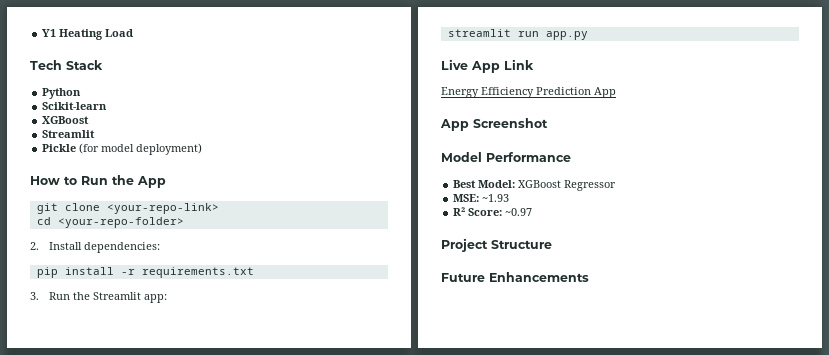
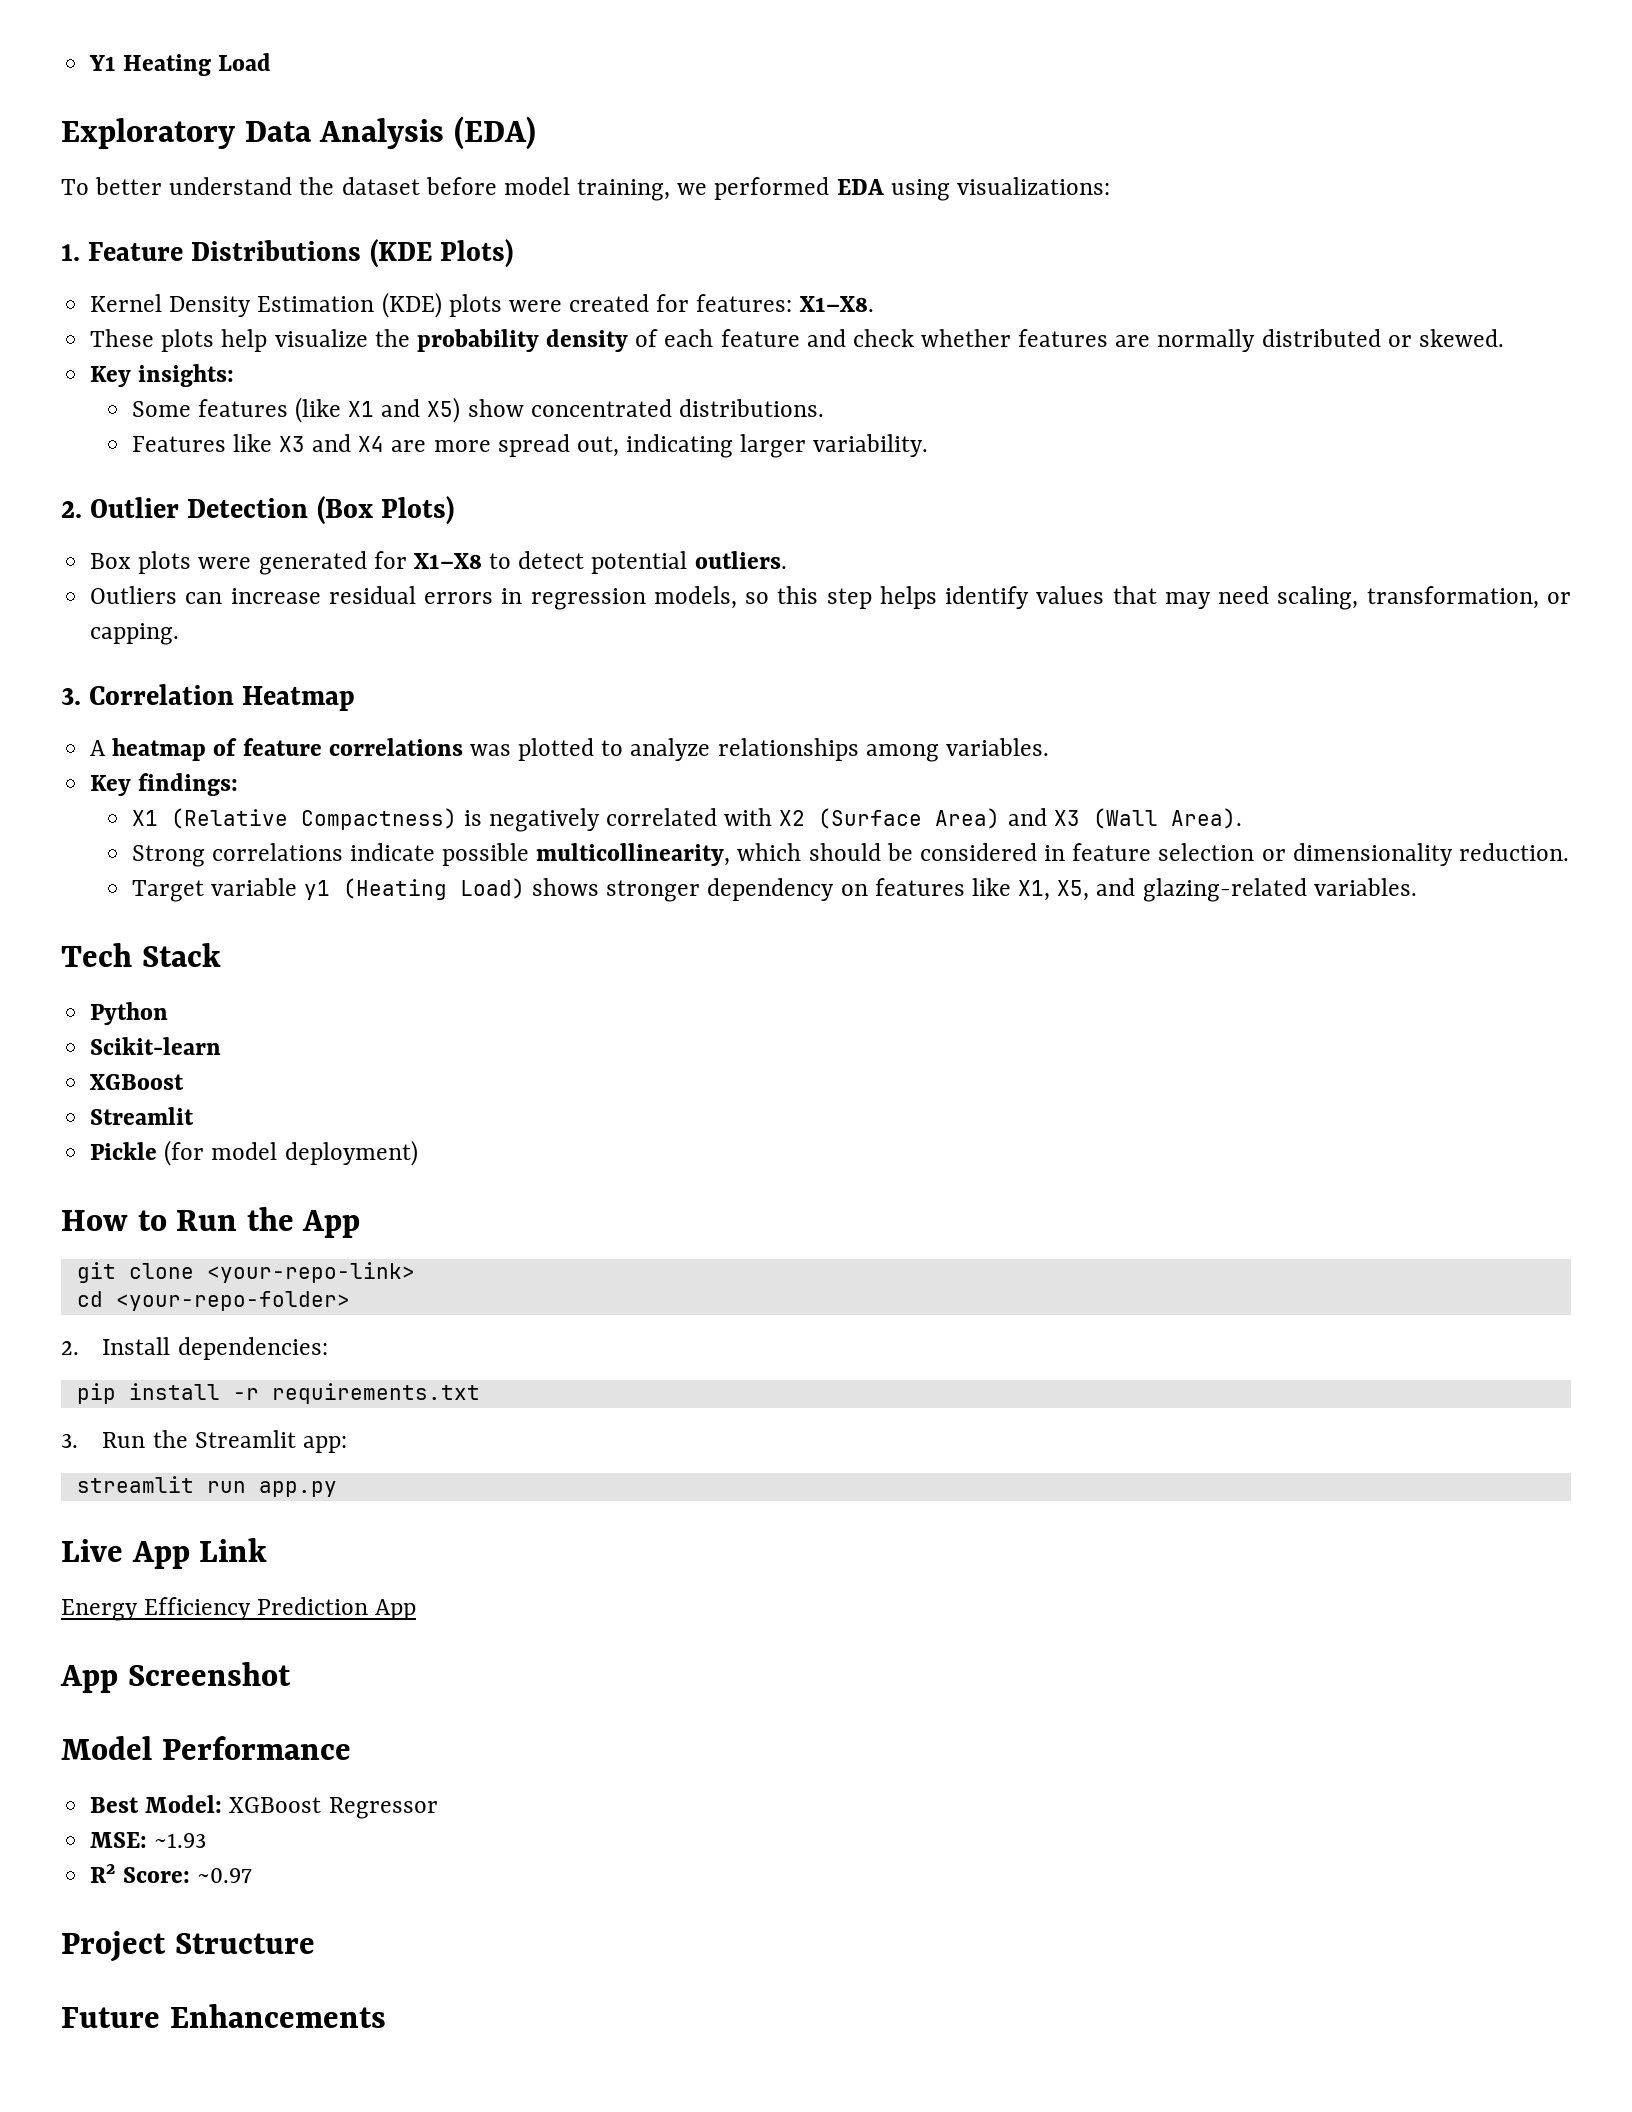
+ Exploratory Data Analysis (EDA)
+ To better understand the dataset before model training, we performed EDA using visualizations:
+ 1. Feature Distributions (KDE Plots)
+ Kernel Density Estimation (KDE) plots were created for features: X1–X8.
+ These plots help visualize the probability density of each feature and check whether features are normally distributed or skewed.
+ Key insights:
+ Some features (like X1 and X5) show concentrated distributions.
+ Features like X3 and X4 are more spread out, indicating larger variability.
+ 2. Outlier Detection (Box Plots)
+ Box plots were generated for X1–X8 to detect potential outliers.
+ Outliers can increase residual errors in regression models, so this step helps identify values that may need scaling, transformation, or capping.
+ 3. Correlation Heatmap
+ A heatmap of feature correlations was plotted to analyze relationships among variables.
+ Key findings:
+ X1 (Relative Compactness) is negatively correlated with X2 (Surface Area) and X3 (Wall Area).
+ Strong correlations indicate possible multicollinearity, which should be considered in feature selection or dimensionality reduction.
+ Target variable y1 (Heating Load) shows stronger dependency on features like X1, X5, and glazing-related variables.

